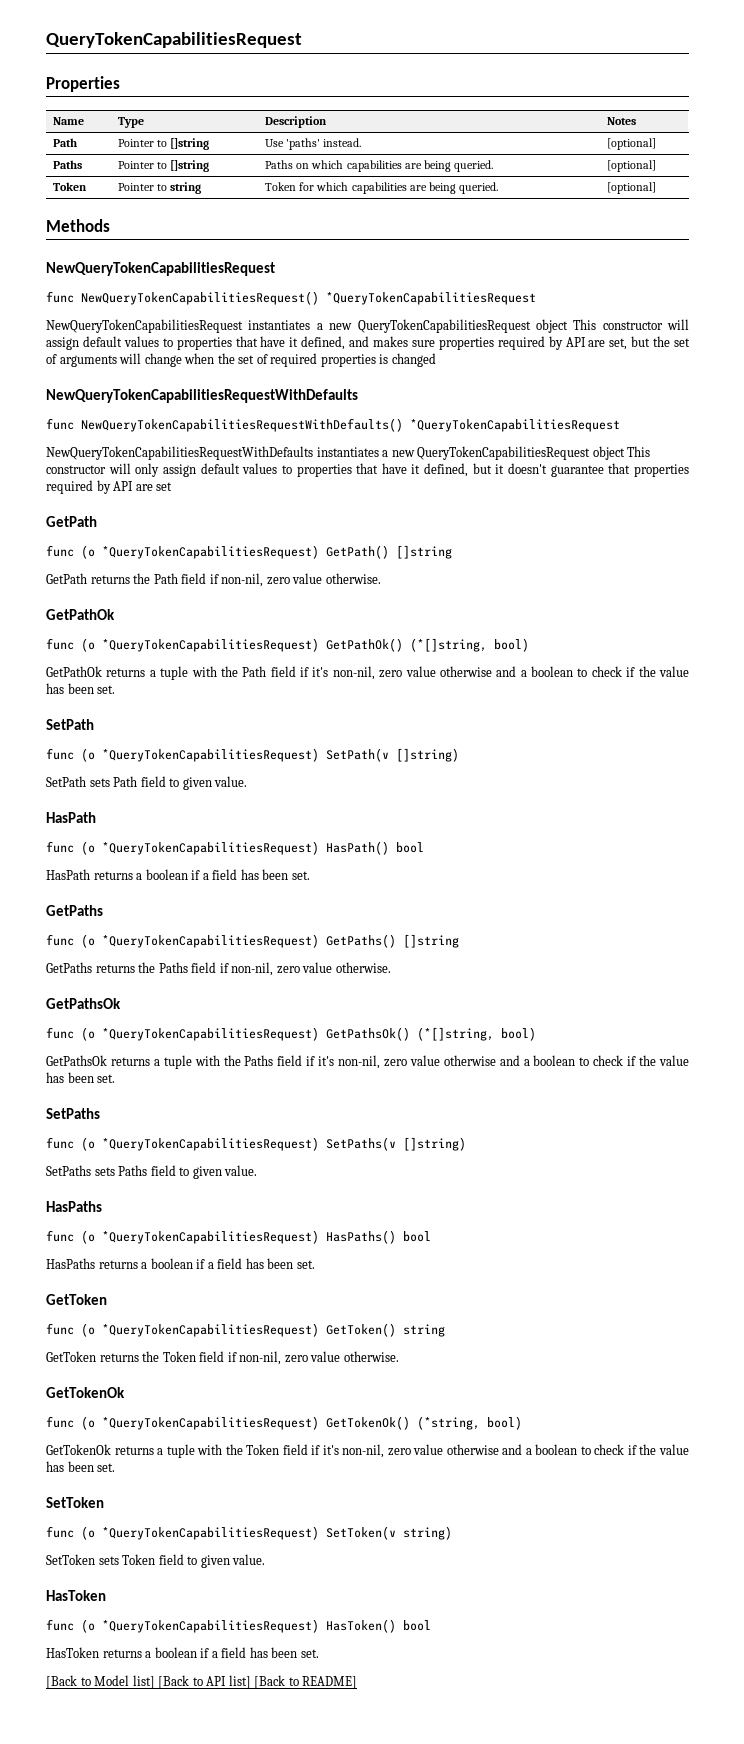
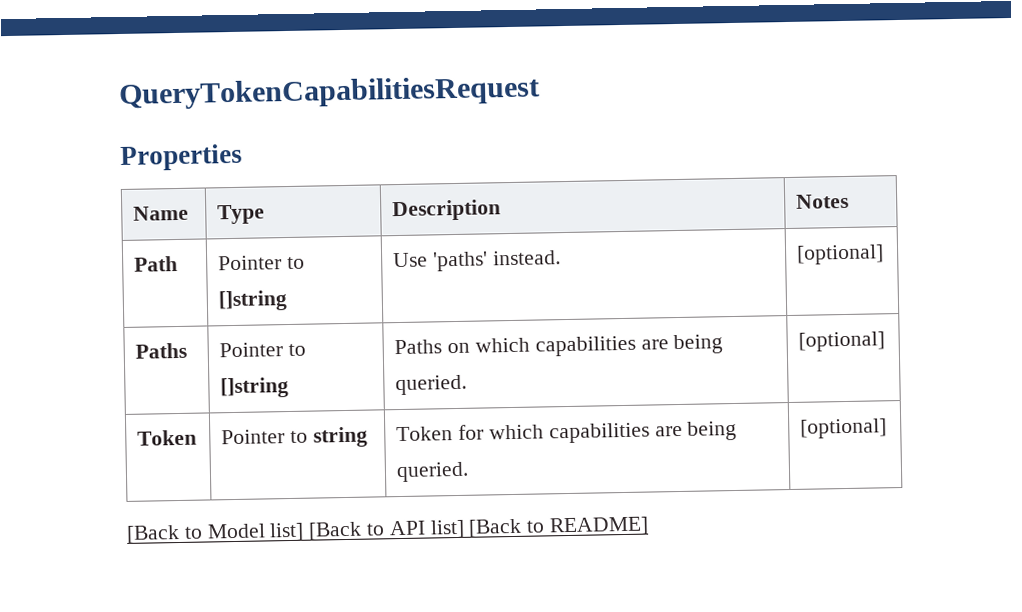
- Methods
- NewQueryTokenCapabilitiesRequest
- func NewQueryTokenCapabilitiesRequest() *QueryTokenCapabilitiesRequest
- NewQueryTokenCapabilitiesRequest instantiates a new QueryTokenCapabilitiesRequest object This constructor will assign default values to properties that have it defined, and makes sure properties required by API are set, but the set of arguments will change when the set of required properties is changed
- NewQueryTokenCapabilitiesRequestWithDefaults
- func NewQueryTokenCapabilitiesRequestWithDefaults() *QueryTokenCapabilitiesRequest
- NewQueryTokenCapabilitiesRequestWithDefaults instantiates a new QueryTokenCapabilitiesRequest object This constructor will only assign default values to properties that have it defined, but it doesn't guarantee that properties required by API are set
- GetPath
- func (o *QueryTokenCapabilitiesRequest) GetPath() []string
- GetPath returns the Path field if non-nil, zero value otherwise.
- GetPathOk
- func (o *QueryTokenCapabilitiesRequest) GetPathOk() (*[]string, bool)
- GetPathOk returns a tuple with the Path field if it's non-nil, zero value otherwise and a boolean to check if the value has been set.
- SetPath
- func (o *QueryTokenCapabilitiesRequest) SetPath(v []string)
- SetPath sets Path field to given value.
- HasPath
- func (o *QueryTokenCapabilitiesRequest) HasPath() bool
- HasPath returns a boolean if a field has been set.
- GetPaths
- func (o *QueryTokenCapabilitiesRequest) GetPaths() []string
- GetPaths returns the Paths field if non-nil, zero value otherwise.
- GetPathsOk
- func (o *QueryTokenCapabilitiesRequest) GetPathsOk() (*[]string, bool)
- GetPathsOk returns a tuple with the Paths field if it's non-nil, zero value otherwise and a boolean to check if the value has been set.
- SetPaths
- func (o *QueryTokenCapabilitiesRequest) SetPaths(v []string)
- SetPaths sets Paths field to given value.
- HasPaths
- func (o *QueryTokenCapabilitiesRequest) HasPaths() bool
- HasPaths returns a boolean if a field has been set.
- GetToken
- func (o *QueryTokenCapabilitiesRequest) GetToken() string
- GetToken returns the Token field if non-nil, zero value otherwise.
- GetTokenOk
- func (o *QueryTokenCapabilitiesRequest) GetTokenOk() (*string, bool)
- GetTokenOk returns a tuple with the Token field if it's non-nil, zero value otherwise and a boolean to check if the value has been set.
- SetToken
- func (o *QueryTokenCapabilitiesRequest) SetToken(v string)
- SetToken sets Token field to given value.
- HasToken
- func (o *QueryTokenCapabilitiesRequest) HasToken() bool
- HasToken returns a boolean if a field has been set.

